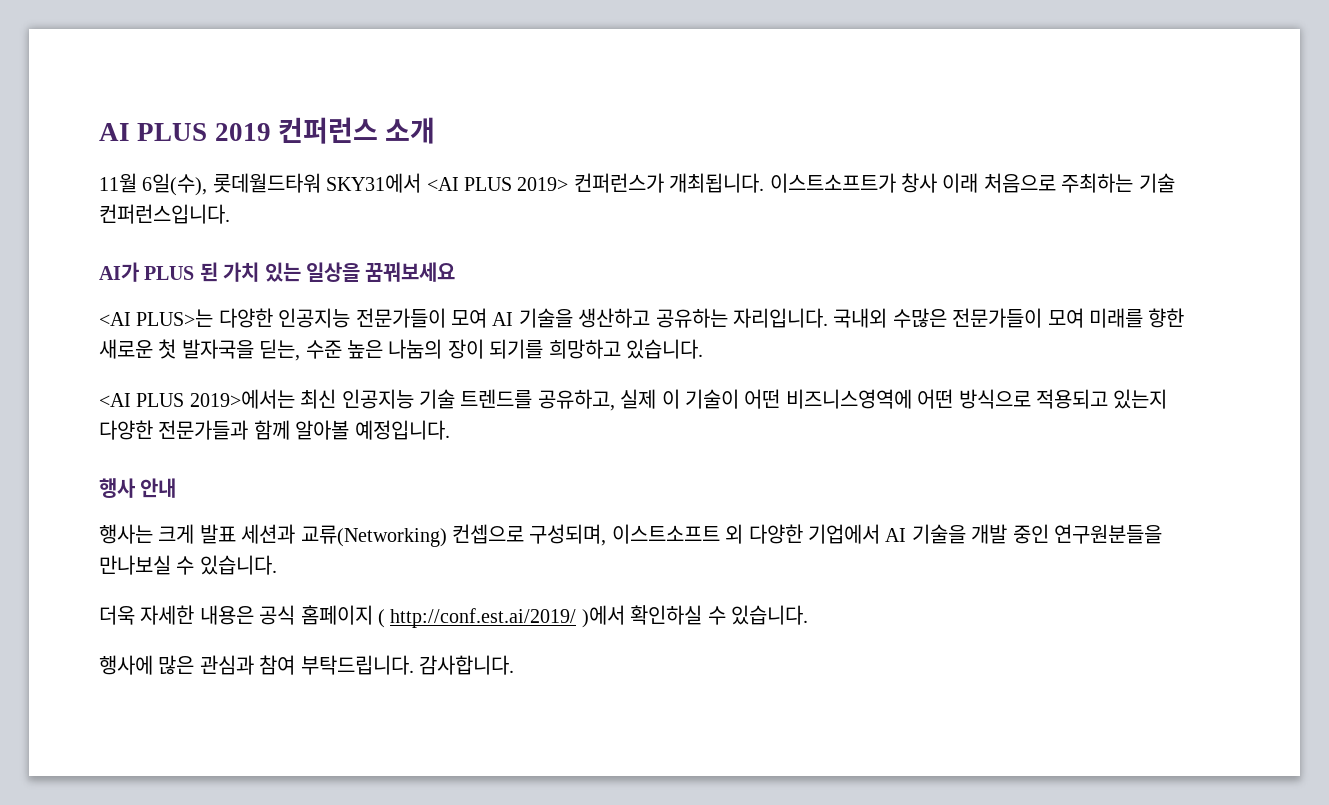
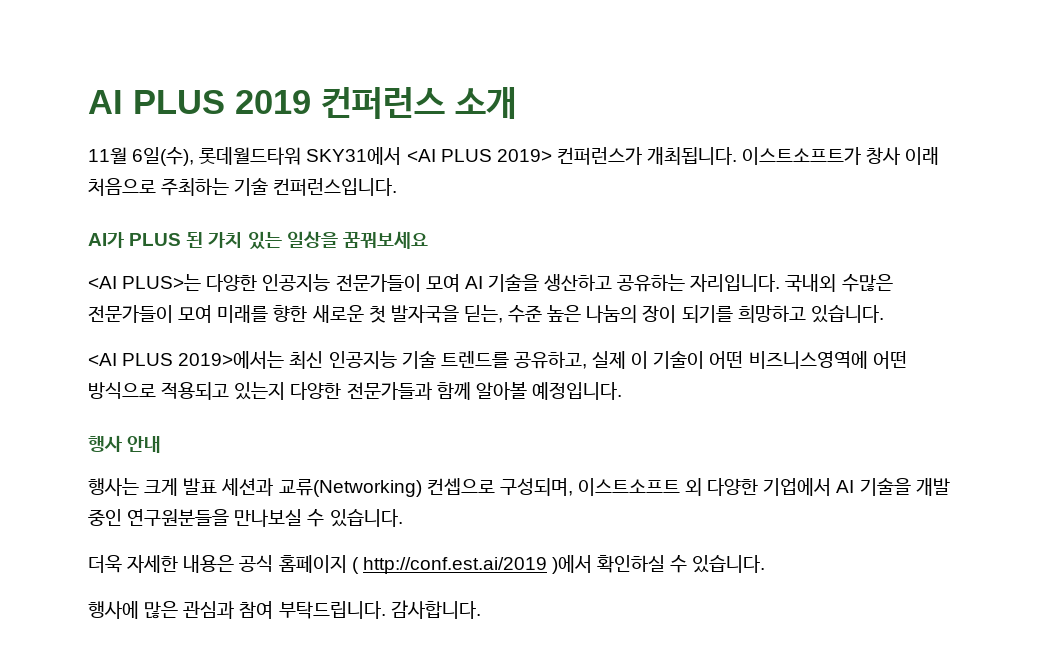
- 더욱 자세한 내용은 공식 홈페이지 ( http://conf.est.ai/2019/ )에서 확인하실 수 있습니다.
+ 더욱 자세한 내용은 공식 홈페이지 ( http://conf.est.ai/2019 )에서 확인하실 수 있습니다.

